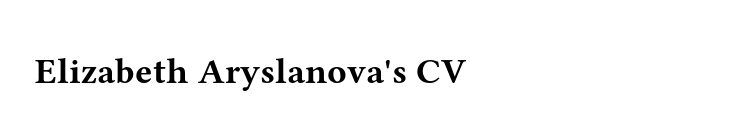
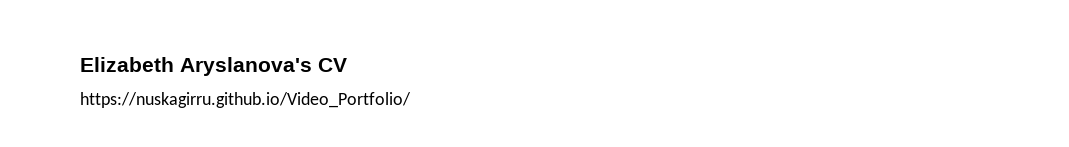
+ https://nuskagirru.github.io/Video_Portfolio/

